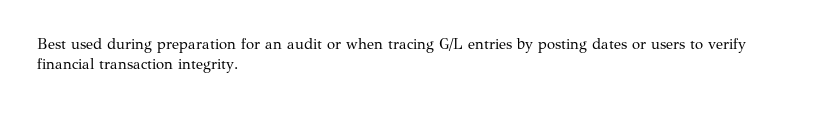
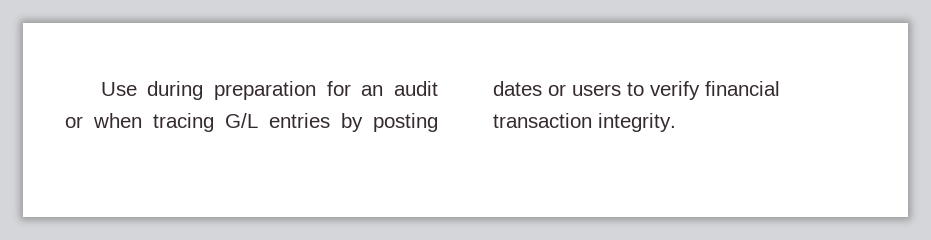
- Best used during preparation for an audit or when tracing G/L entries by posting dates or users to verify financial transaction integrity.
+ Use during preparation for an audit or when tracing G/L entries by posting dates or users to verify financial transaction integrity.

